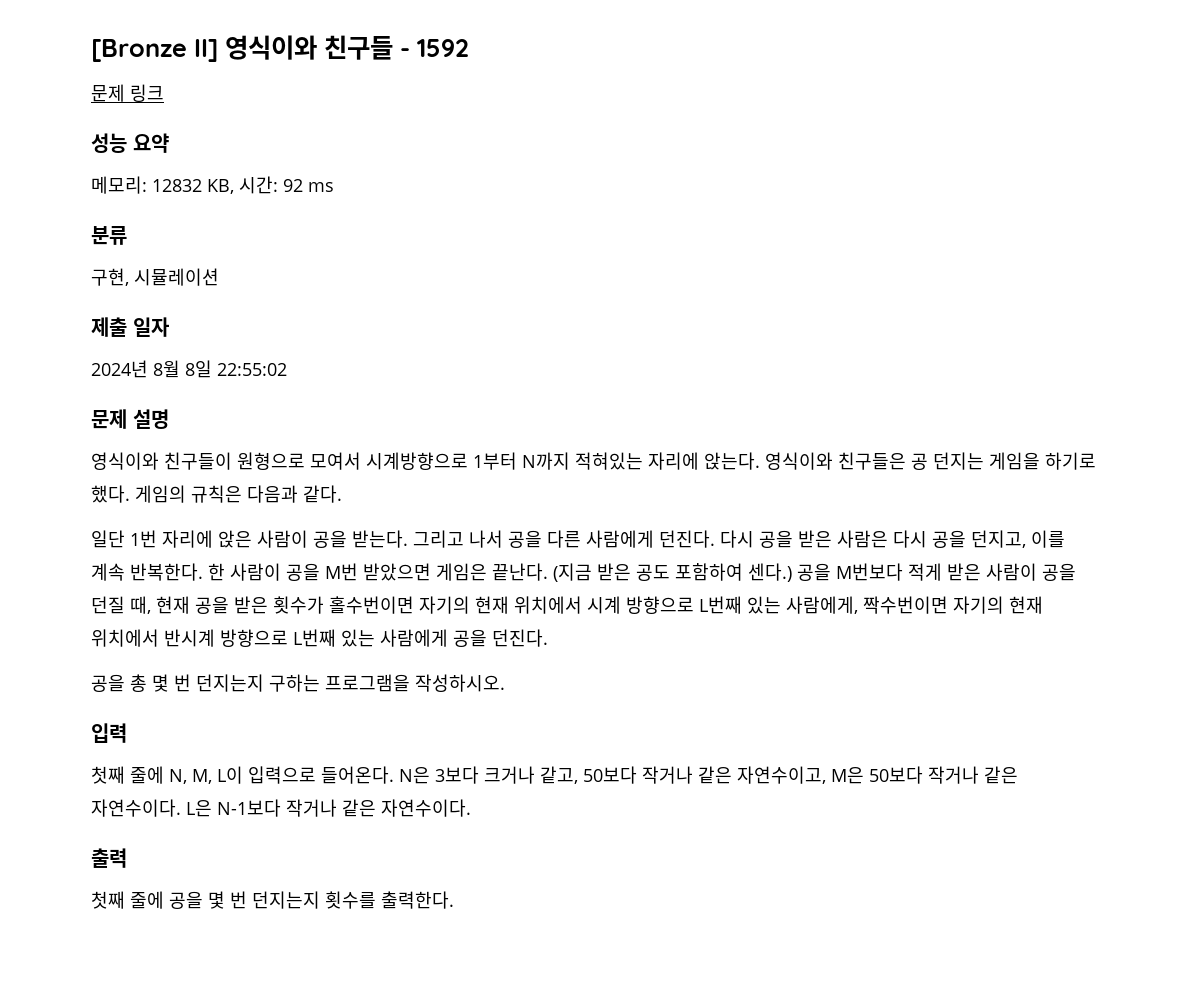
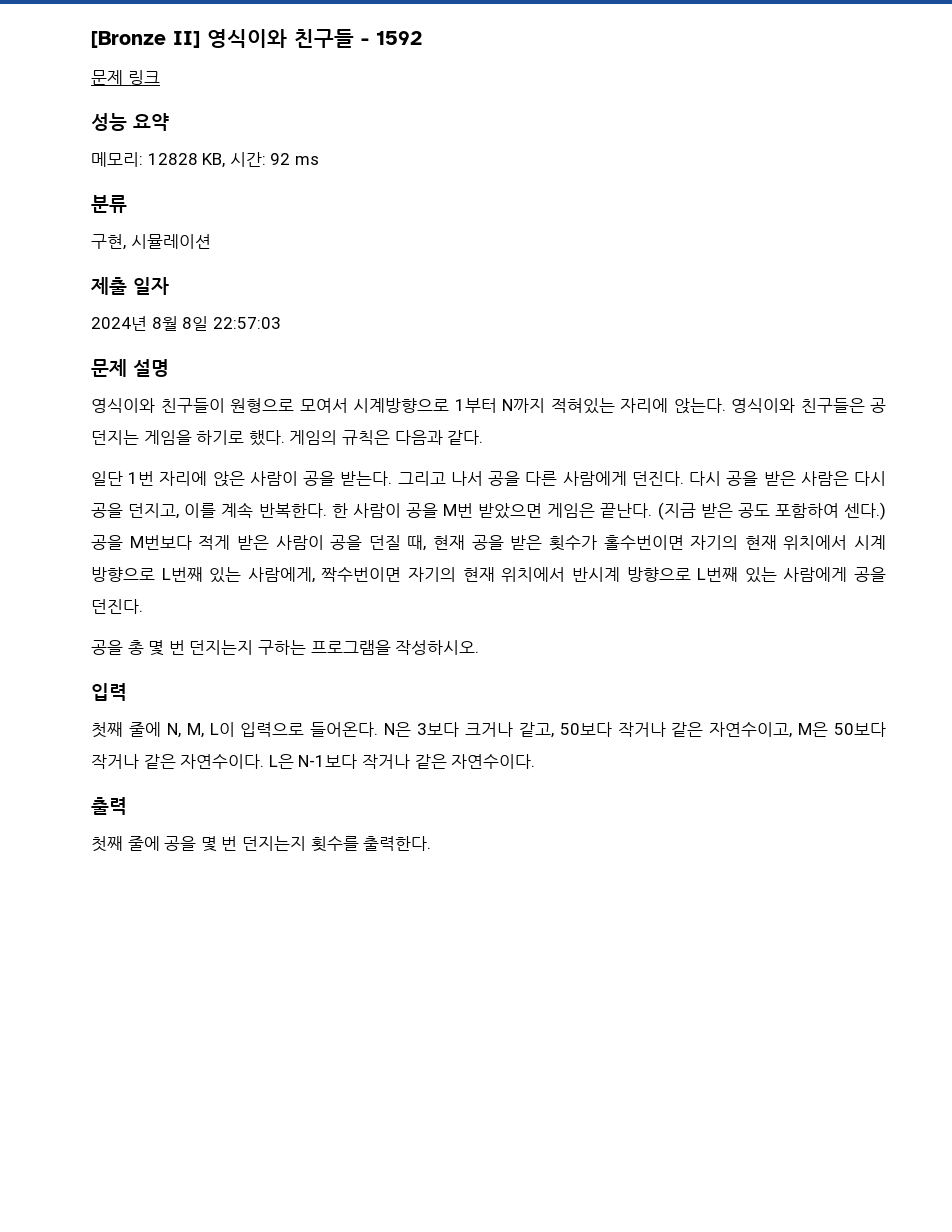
- 메모리: 12832 KB, 시간: 92 ms
+ 메모리: 12828 KB, 시간: 92 ms
- 2024년 8월 8일 22:55:02
+ 2024년 8월 8일 22:57:03

